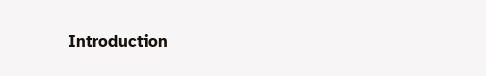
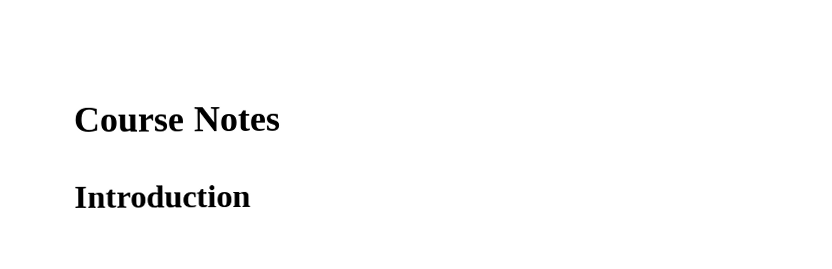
+ Course Notes

